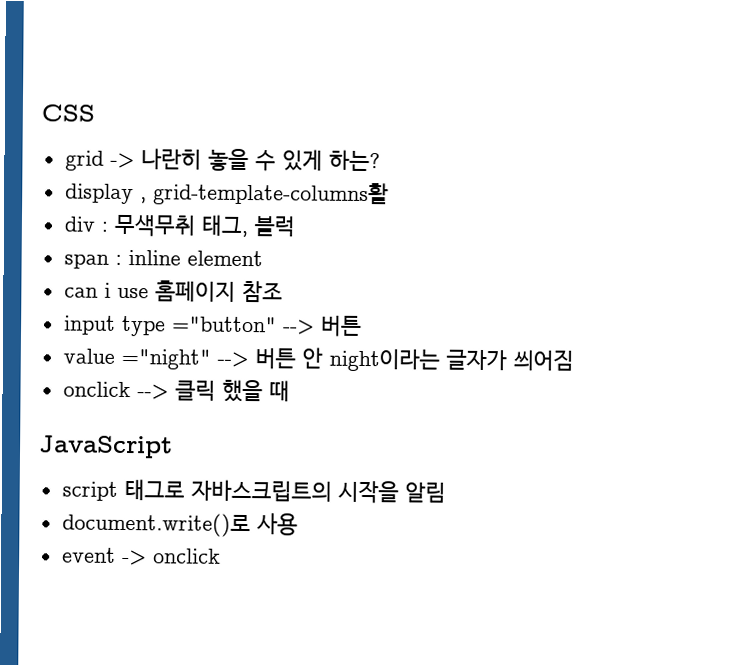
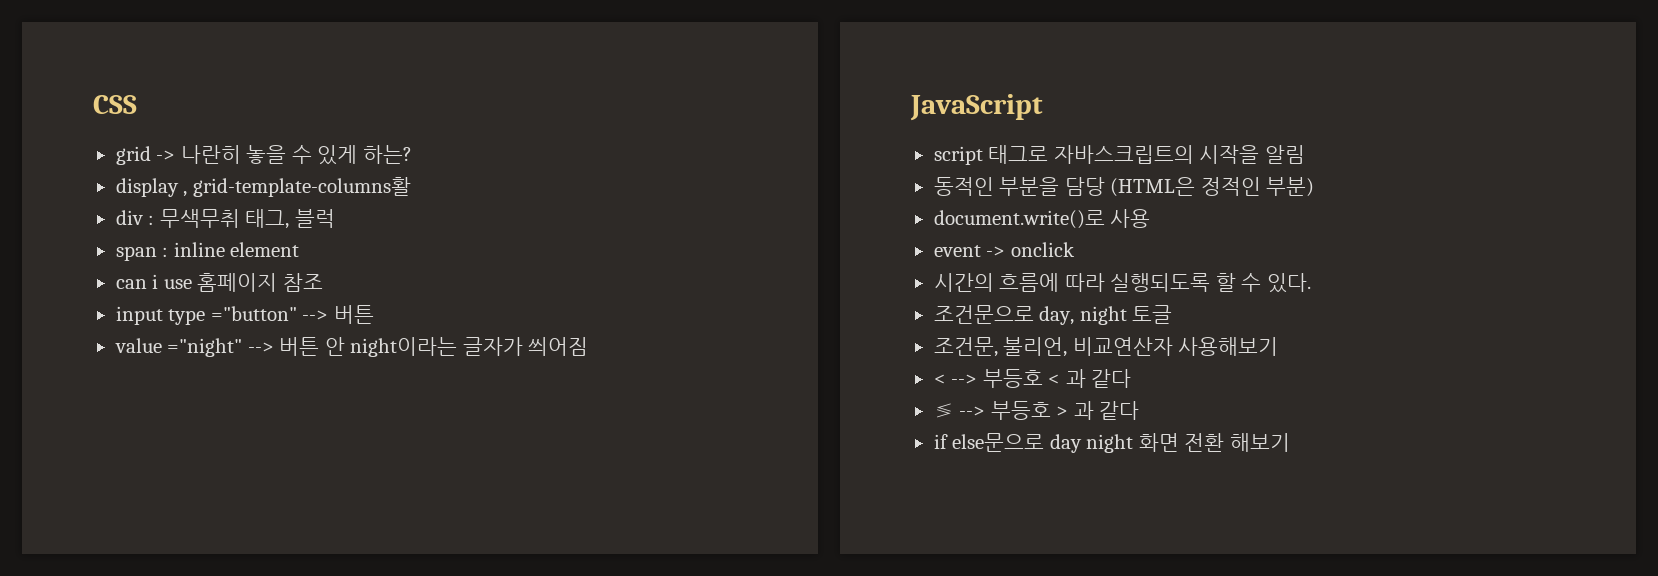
- onclick --> 클릭 했을 때
+ 동적인 부분을 담당 (HTML은 정적인 부분)
+ 시간의 흐름에 따라 실행되도록 할 수 있다.
+ 조건문으로 day, night 토글
+ 조건문, 불리언, 비교연산자 사용해보기
+ < --> 부등호 < 과 같다
+ ≶ --> 부등호 > 과 같다
+ if else문으로 day night 화면 전환 해보기

